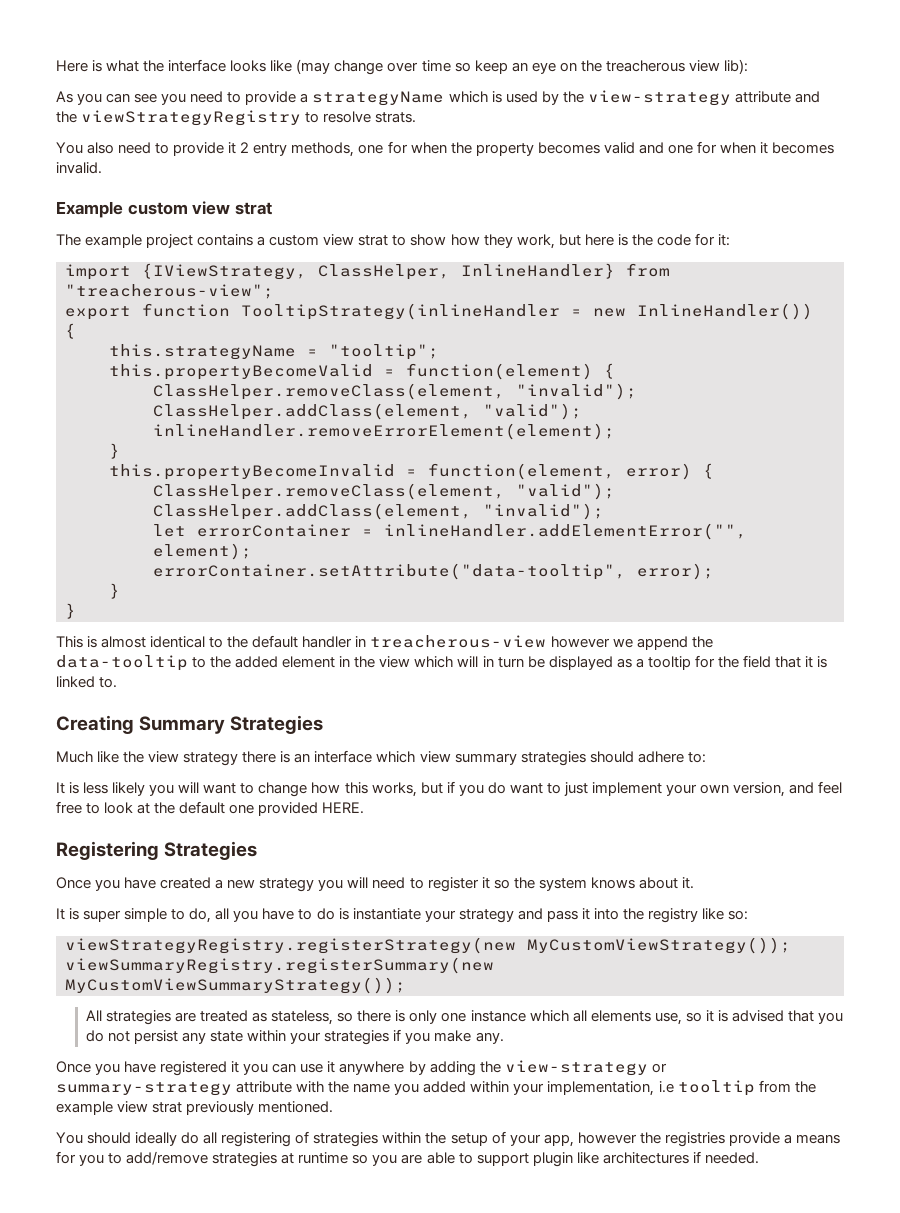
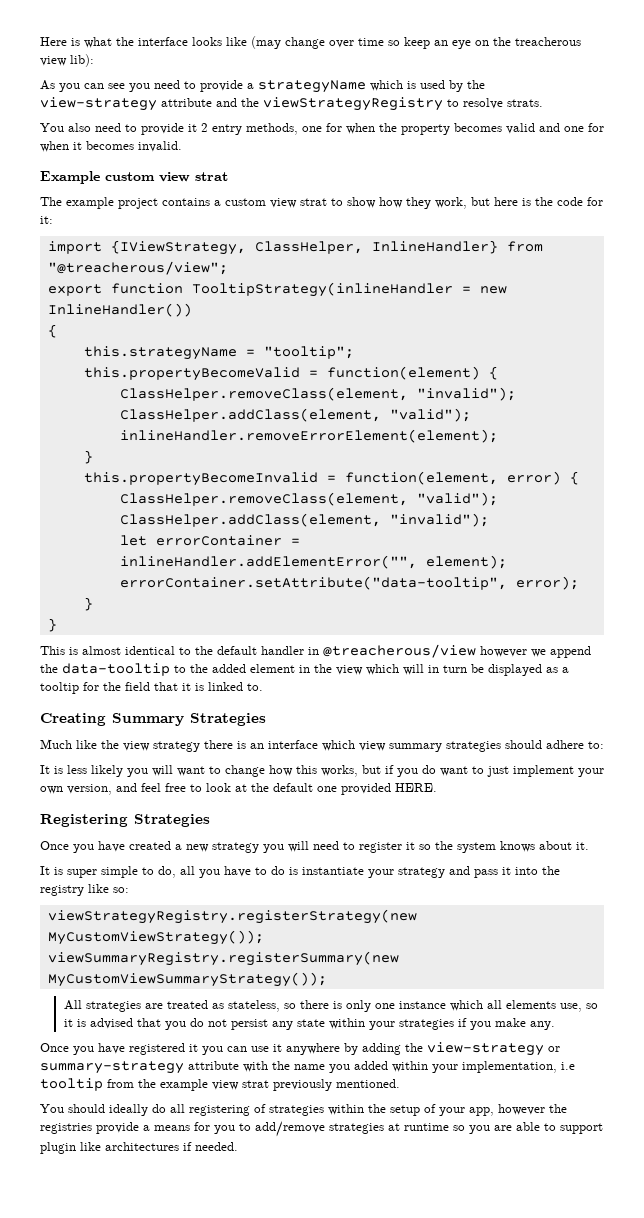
- import {IViewStrategy, ClassHelper, InlineHandler} from "treacherous-view";
+ import {IViewStrategy, ClassHelper, InlineHandler} from "@treacherous/view";
- This is almost identical to the default handler in treacherous-view however we append the data-tooltip to the added element in the view which will in turn be displayed as a tooltip for the field that it is linked to.
+ This is almost identical to the default handler in @treacherous/view however we append the data-tooltip to the added element in the view which will in turn be displayed as a tooltip for the field that it is linked to.

